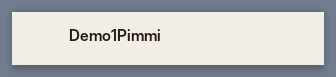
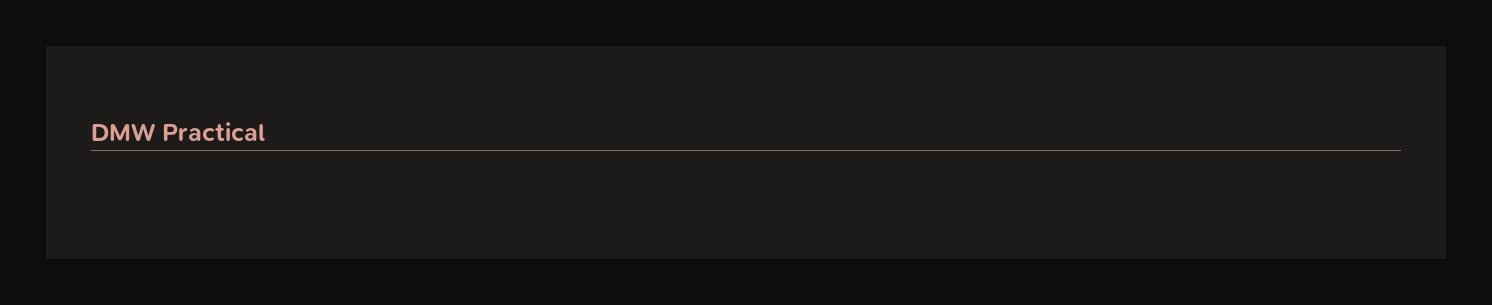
- Demo1Pimmi
+ DMW Practical

